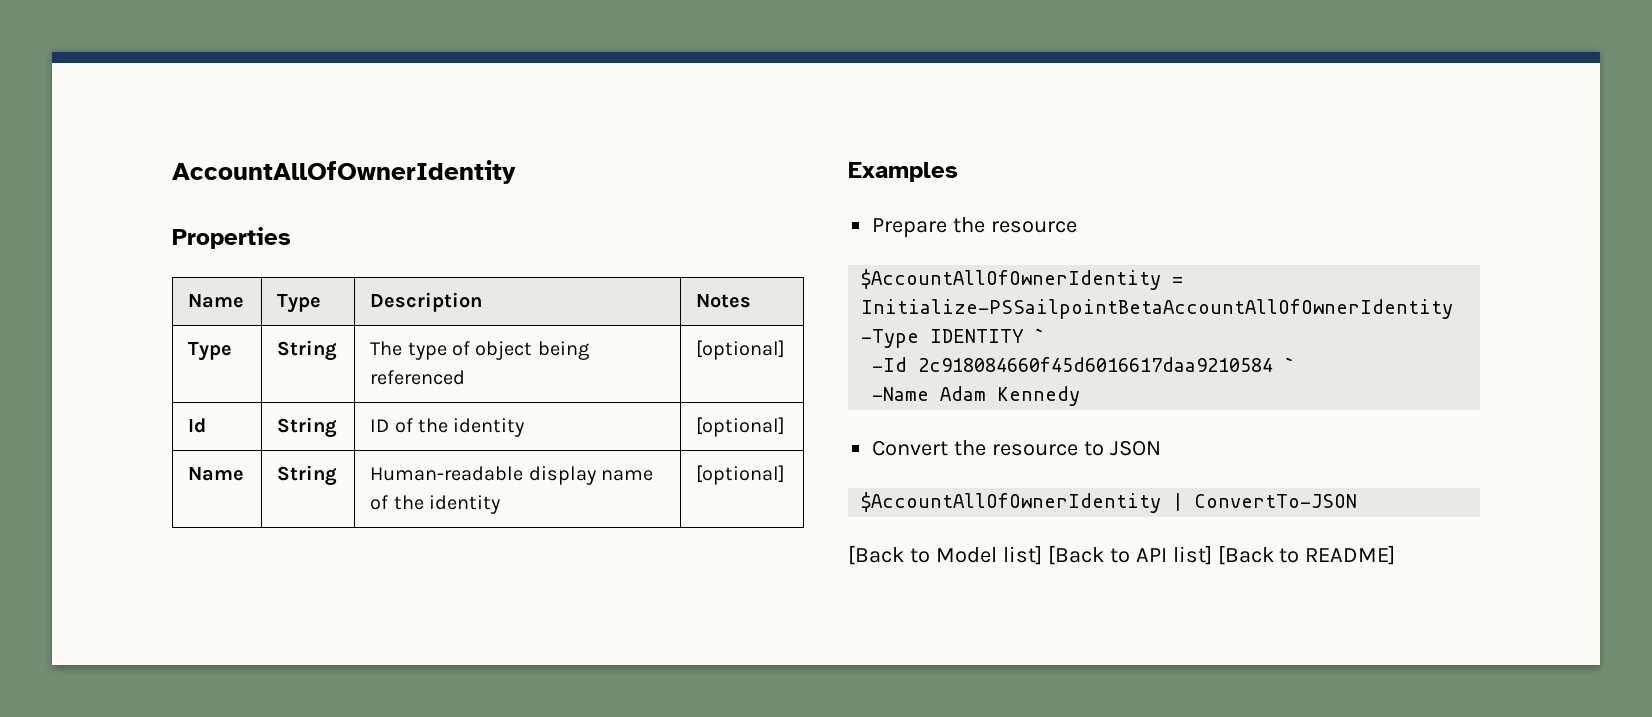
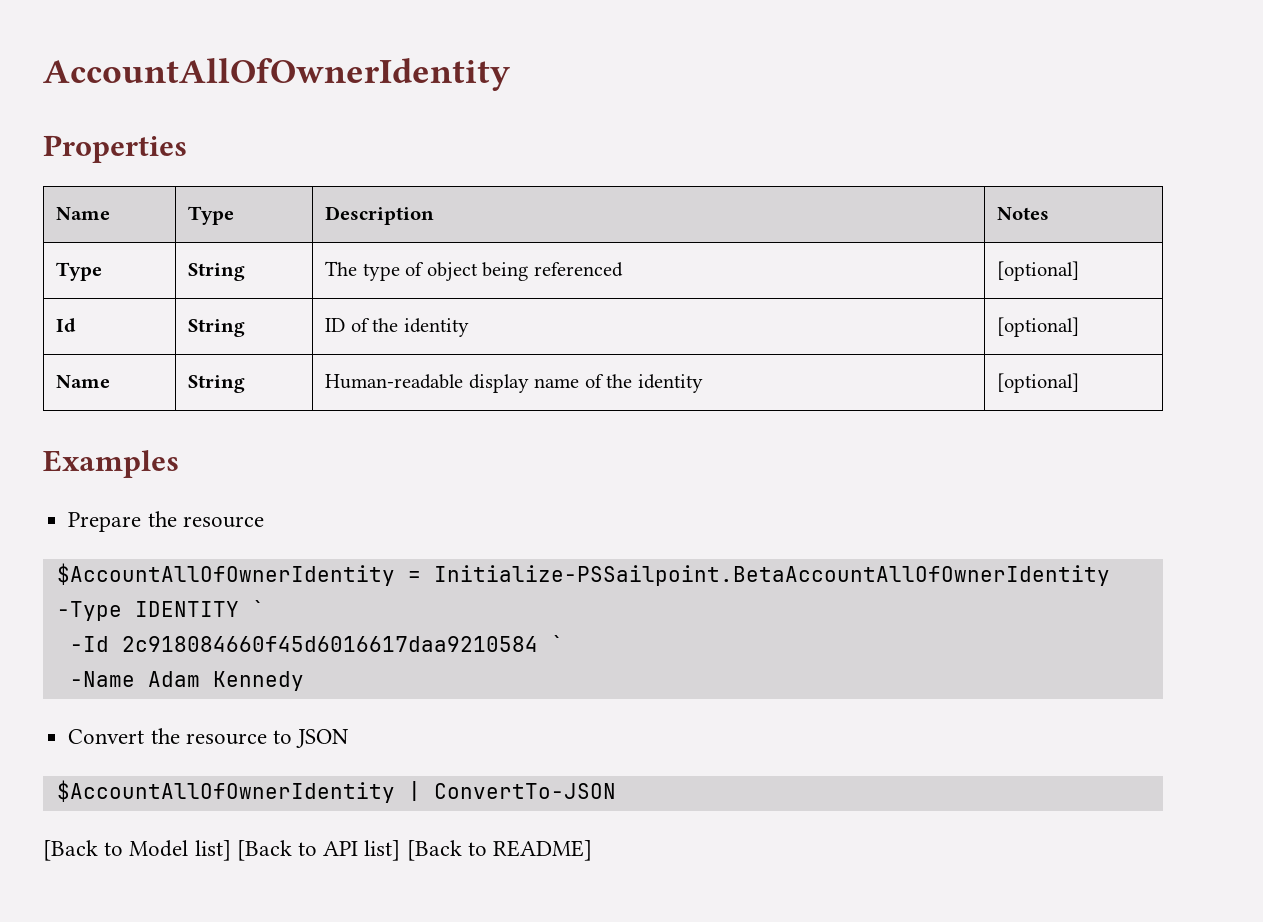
- $AccountAllOfOwnerIdentity = Initialize-PSSailpointBetaAccountAllOfOwnerIdentity -Type IDENTITY `
+ $AccountAllOfOwnerIdentity = Initialize-PSSailpoint.BetaAccountAllOfOwnerIdentity -Type IDENTITY `

